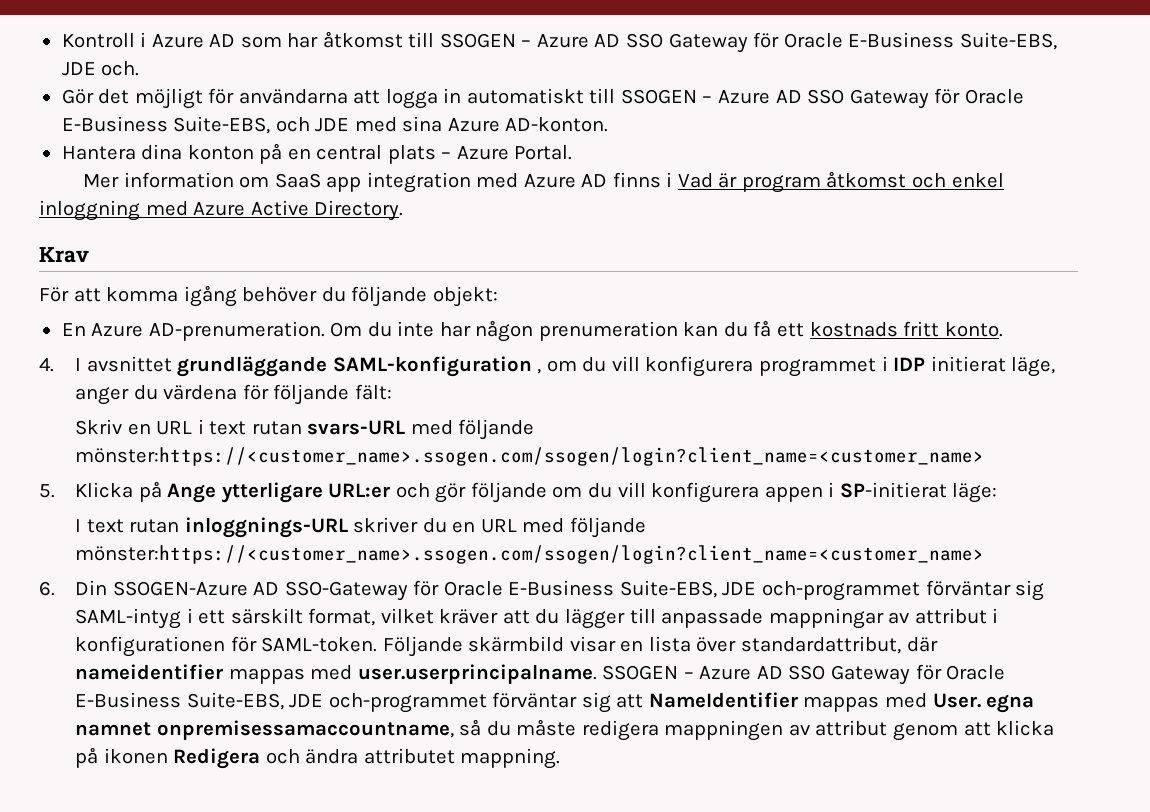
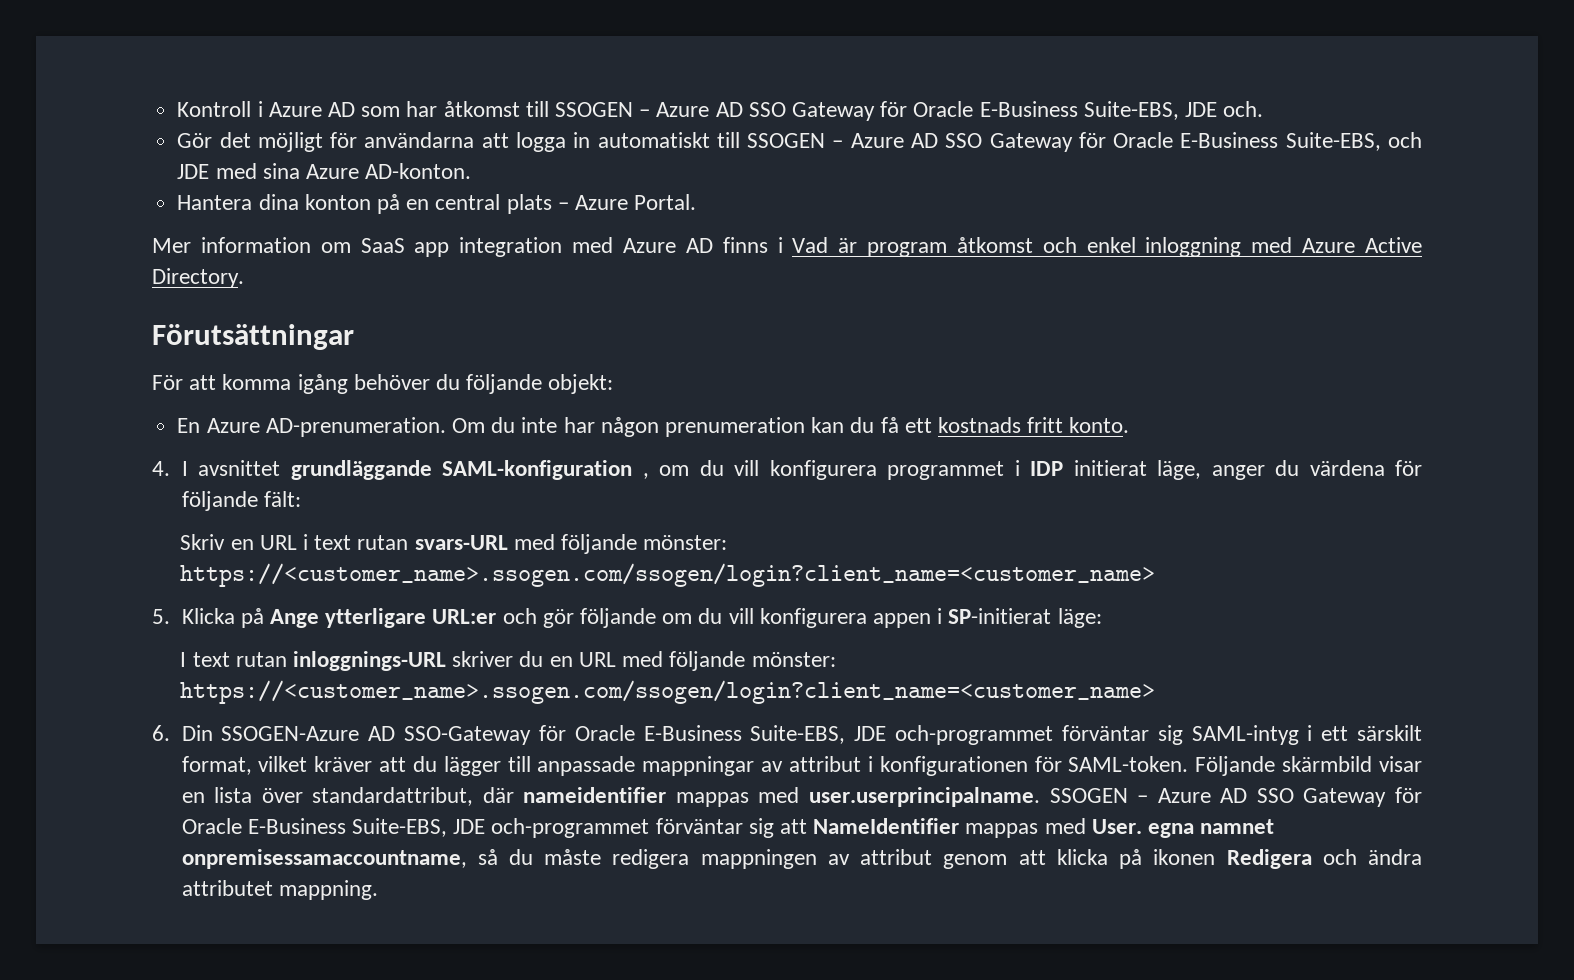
- Krav
+ Förutsättningar
- Skriv en URL i text rutan svars-URL med följande mönster:https://<customer_name>.ssogen.com/ssogen/login?client_name=<customer_name>
+ Skriv en URL i text rutan svars-URL med följande mönster: https://<customer_name>.ssogen.com/ssogen/login?client_name=<customer_name>
- I text rutan inloggnings-URL skriver du en URL med följande mönster:https://<customer_name>.ssogen.com/ssogen/login?client_name=<customer_name>
+ I text rutan inloggnings-URL skriver du en URL med följande mönster: https://<customer_name>.ssogen.com/ssogen/login?client_name=<customer_name>

